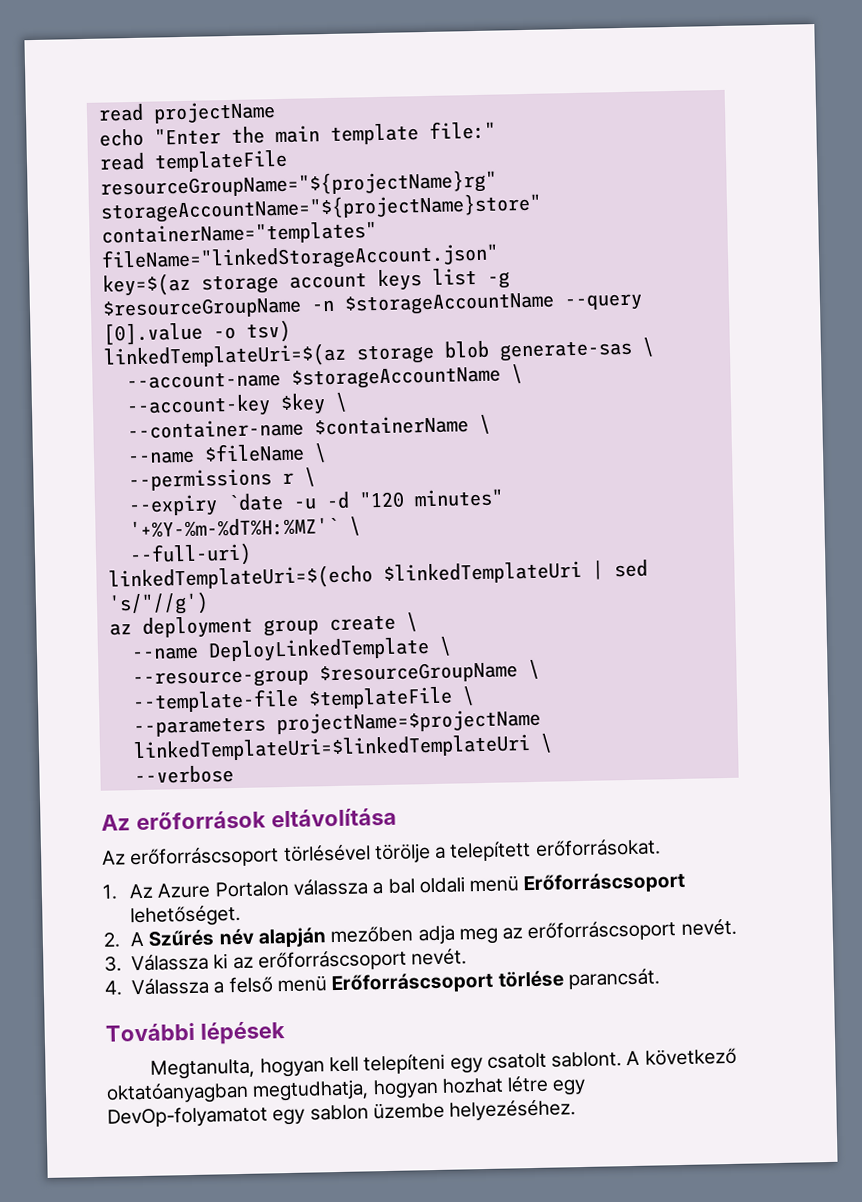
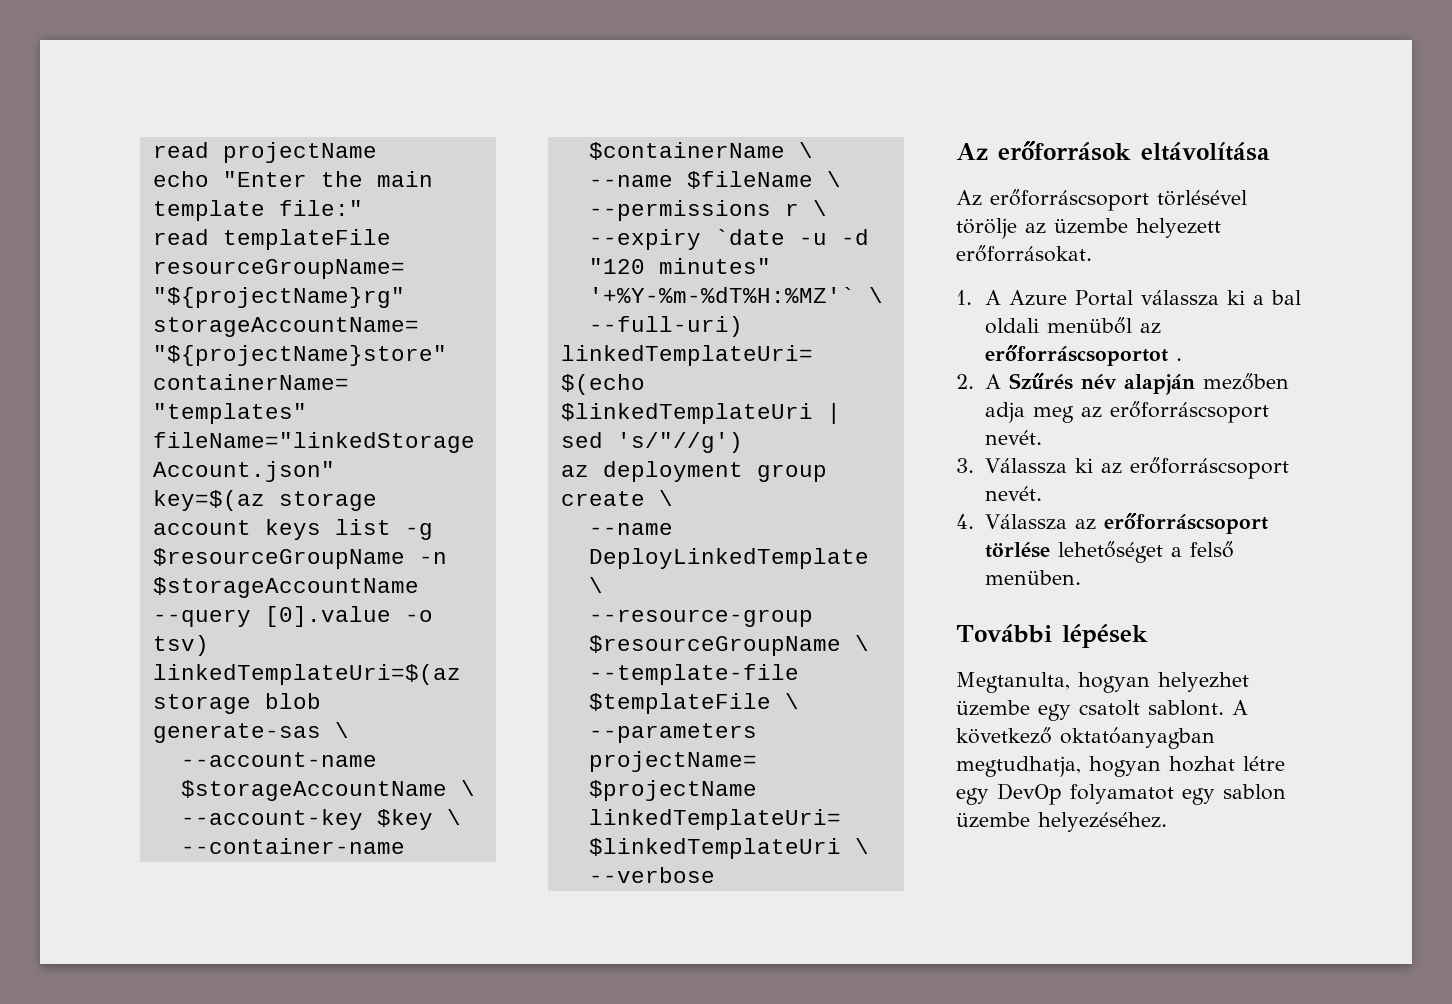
- Az erőforráscsoport törlésével törölje a telepített erőforrásokat.
+ Az erőforráscsoport törlésével törölje az üzembe helyezett erőforrásokat.
- 1. Az Azure Portalon válassza a bal oldali menü Erőforráscsoport lehetőséget.
+ 1. A Azure Portal válassza ki a bal oldali menüből az erőforráscsoportot .
- 4. Válassza a felső menü Erőforráscsoport törlése parancsát.
+ 4. Válassza az erőforráscsoport törlése lehetőséget a felső menüben.
- Megtanulta, hogyan kell telepíteni egy csatolt sablont.
+ Megtanulta, hogyan helyezhet üzembe egy csatolt sablont.
- A következő oktatóanyagban megtudhatja, hogyan hozhat létre egy DevOp-folyamatot egy sablon üzembe helyezéséhez.
+ A következő oktatóanyagban megtudhatja, hogyan hozhat létre egy DevOp folyamatot egy sablon üzembe helyezéséhez.

